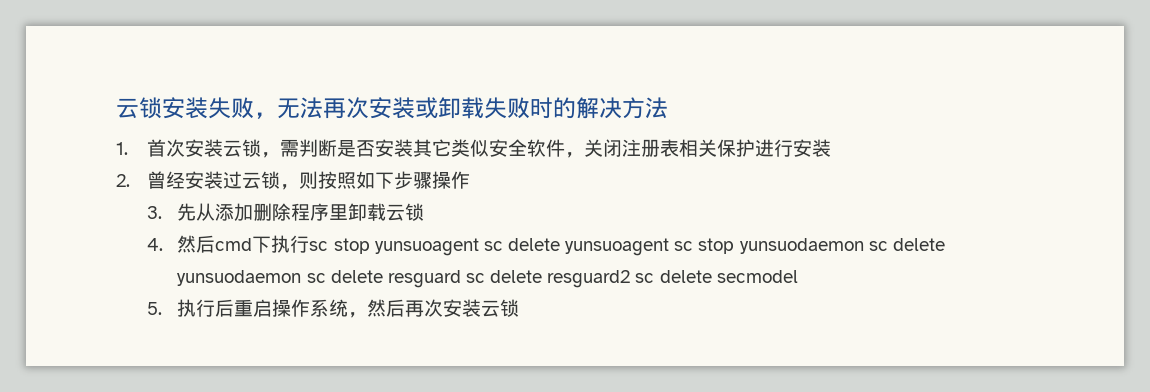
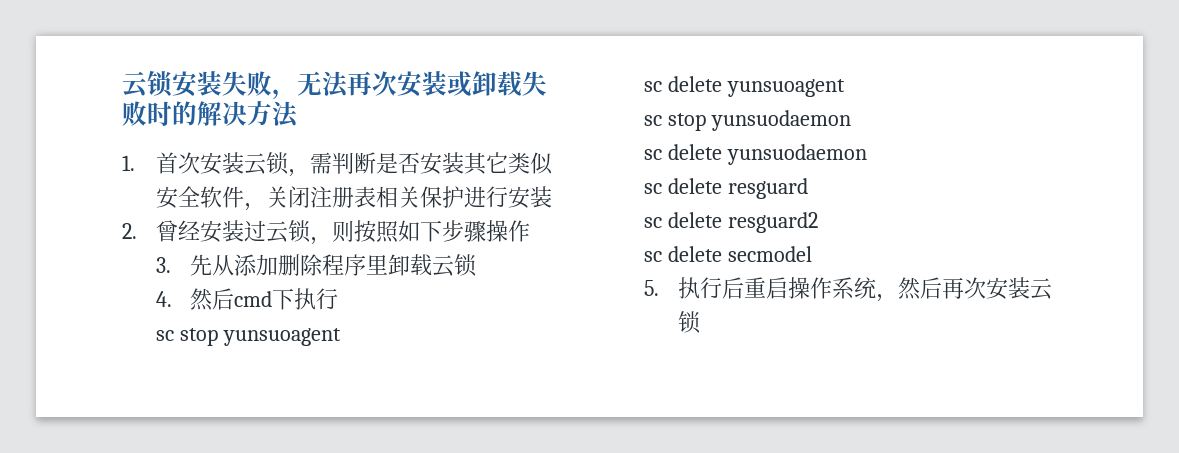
- 4.然后cmd下执行sc stop yunsuoagent sc delete yunsuoagent sc stop yunsuodaemon sc delete yunsuodaemon sc delete resguard sc delete resguard2 sc delete secmodel
+ 4.然后cmd下执行
+ sc stop yunsuoagent
+ sc delete yunsuoagent
+ sc stop yunsuodaemon
+ sc delete yunsuodaemon
+ sc delete resguard
+ sc delete resguard2
+ sc delete secmodel

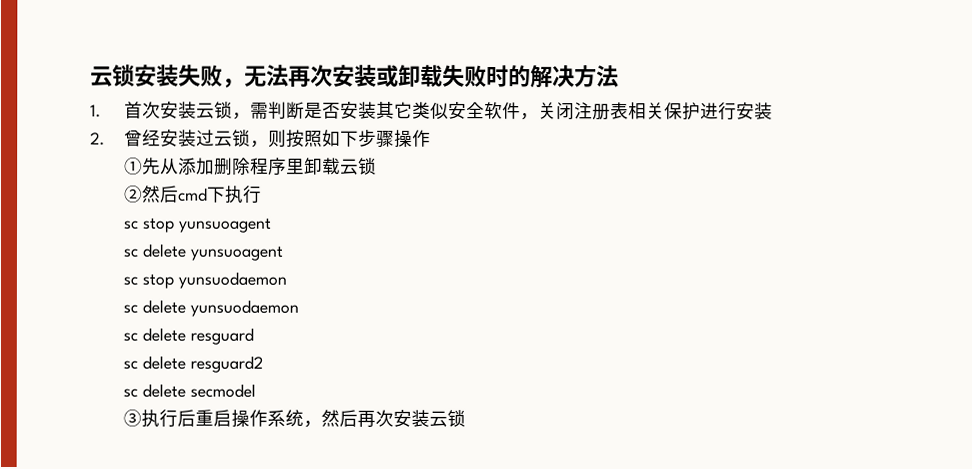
- 3.先从添加删除程序里卸载云锁
+ ①先从添加删除程序里卸载云锁
- 4.然后cmd下执行
+ ②然后cmd下执行
- 5.执行后重启操作系统，然后再次安装云锁
+ ③执行后重启操作系统，然后再次安装云锁

